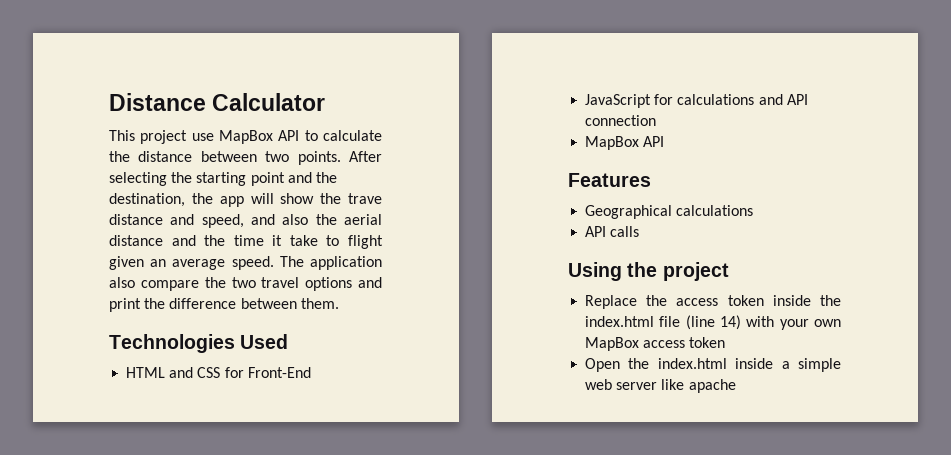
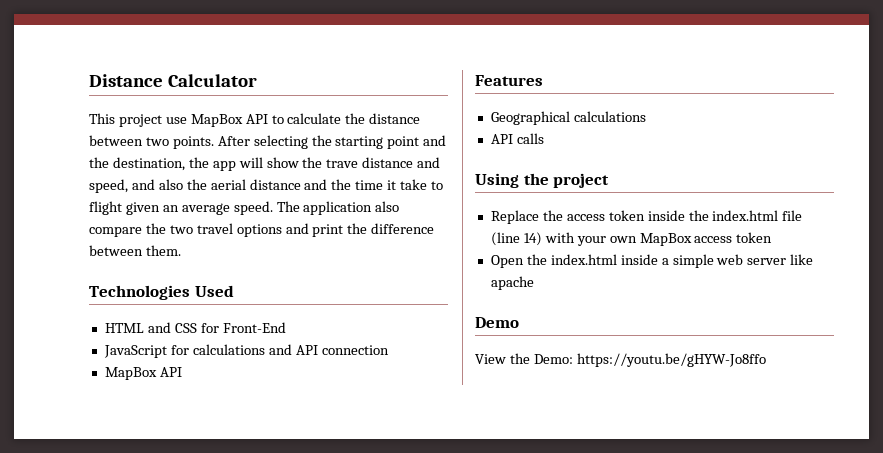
+ Demo
+ View the Demo: https://youtu.be/gHYW-Jo8ffo

